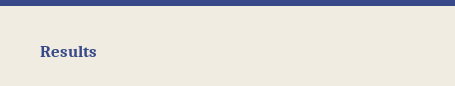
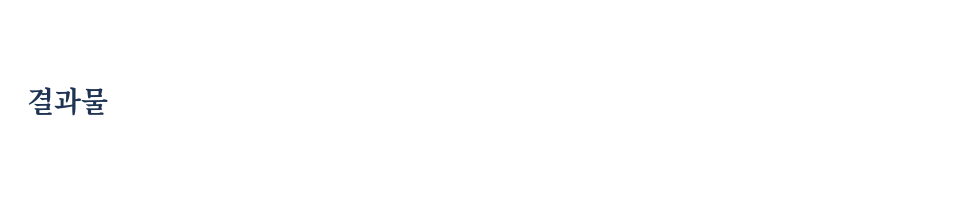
- Results
+ 결과물

